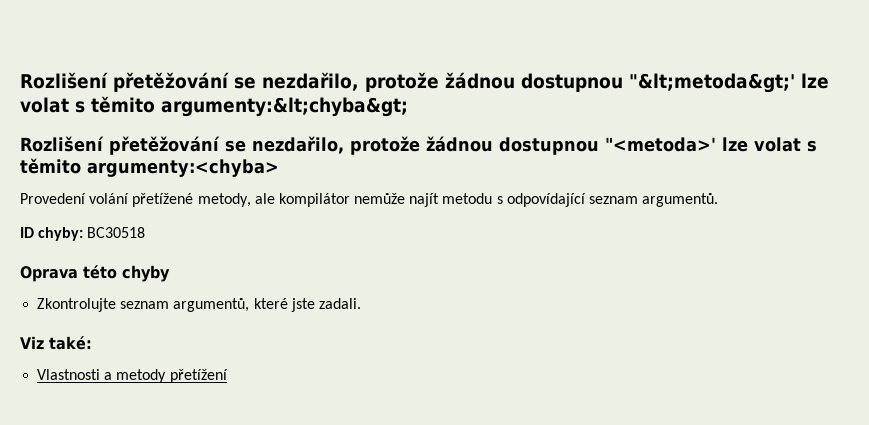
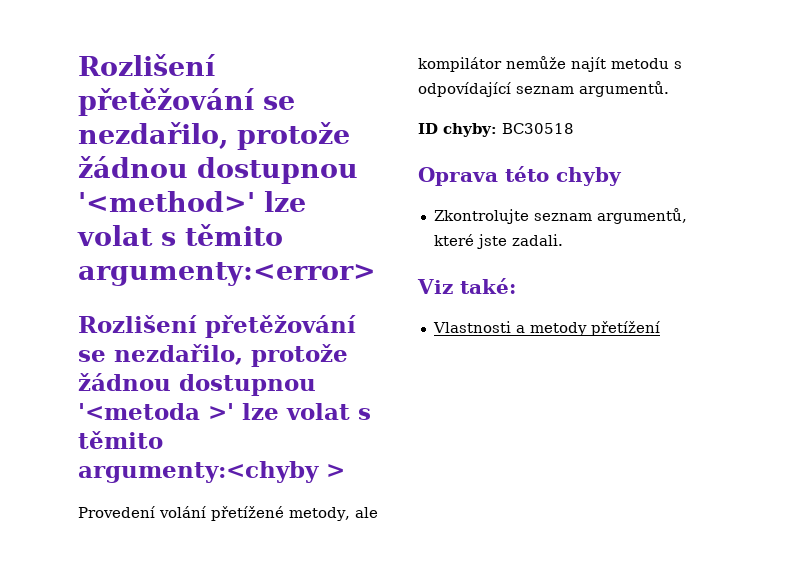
- Rozlišení přetěžování se nezdařilo, protože žádnou dostupnou "&lt;metoda&gt;' lze volat s těmito argumenty:&lt;chyba&gt;
- Rozlišení přetěžování se nezdařilo, protože žádnou dostupnou "<metoda>' lze volat s těmito argumenty:<chyba>
+ Rozlišení přetěžování se nezdařilo, protože žádnou dostupnou '<method>' lze volat s těmito argumenty:<error>
+ Rozlišení přetěžování se nezdařilo, protože žádnou dostupnou '<metoda >' lze volat s těmito argumenty:<chyby >

